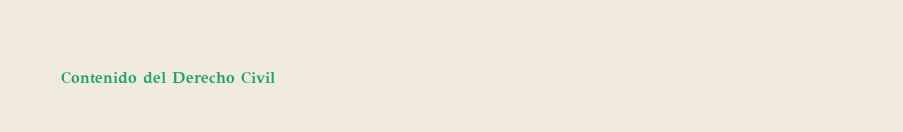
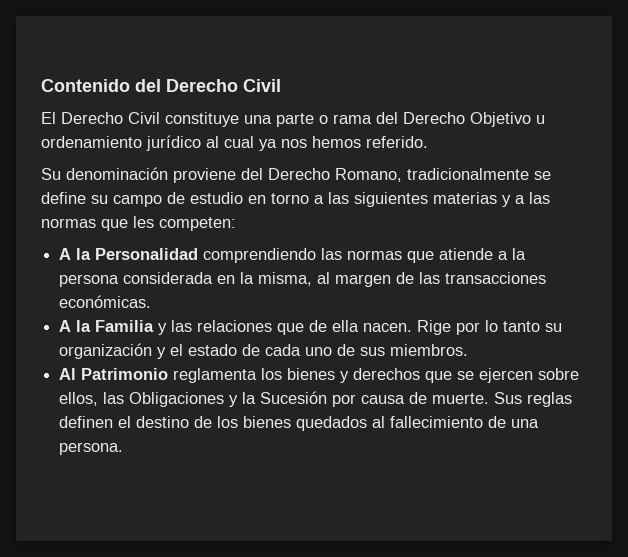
+ El Derecho Civil constituye una parte o rama del Derecho Objetivo u ordenamiento jurídico al cual ya nos hemos referido.
+ Su denominación proviene del Derecho Romano, tradicionalmente se define su campo de estudio en torno a las siguientes materias y a las normas que les competen:
+ A la Personalidad comprendiendo las normas que atiende a la persona considerada en la misma, al margen de las transacciones económicas.
+ A la Familia y las relaciones que de ella nacen. Rige por lo tanto su organización y el estado de cada uno de sus miembros.
+ Al Patrimonio reglamenta los bienes y derechos que se ejercen sobre ellos, las Obligaciones y la Sucesión por causa de muerte. Sus reglas definen el destino de los bienes quedados al fallecimiento de una persona.

